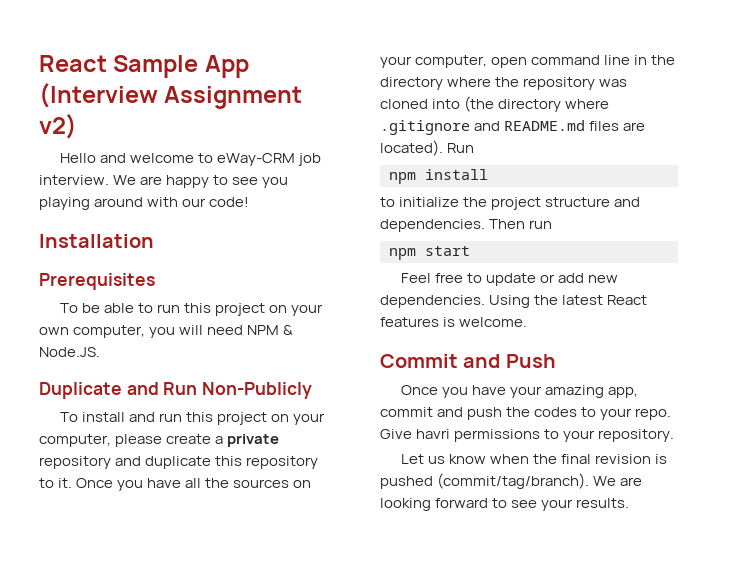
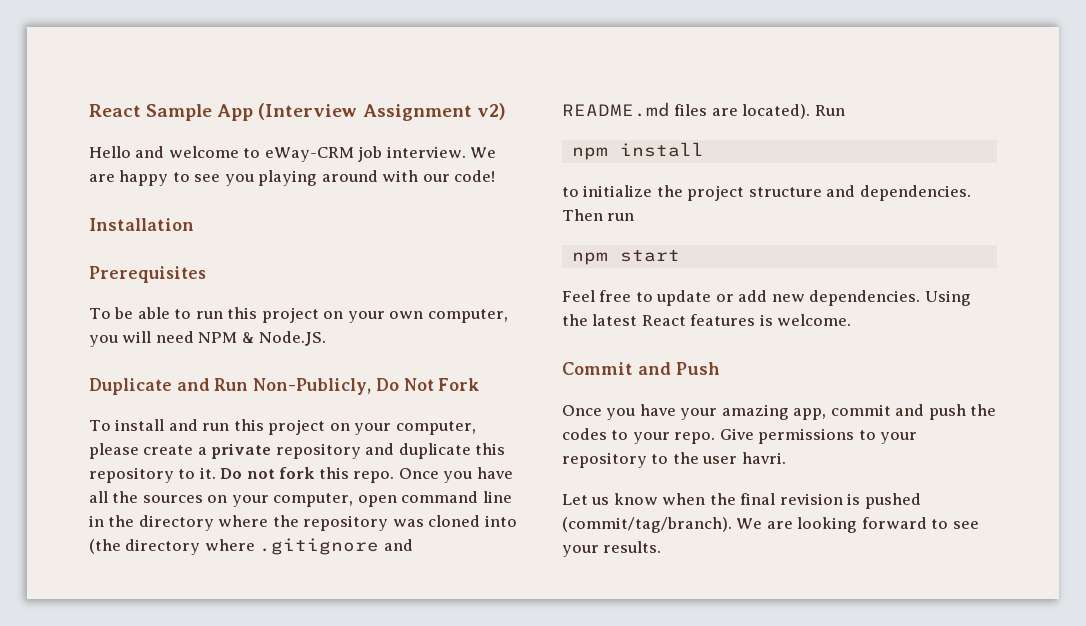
- Duplicate and Run Non-Publicly
+ Duplicate and Run Non-Publicly, Do Not Fork
+ Do not fork this repo.
- Give havri permissions to your repository.
+ Give permissions to your repository to the user havri.

